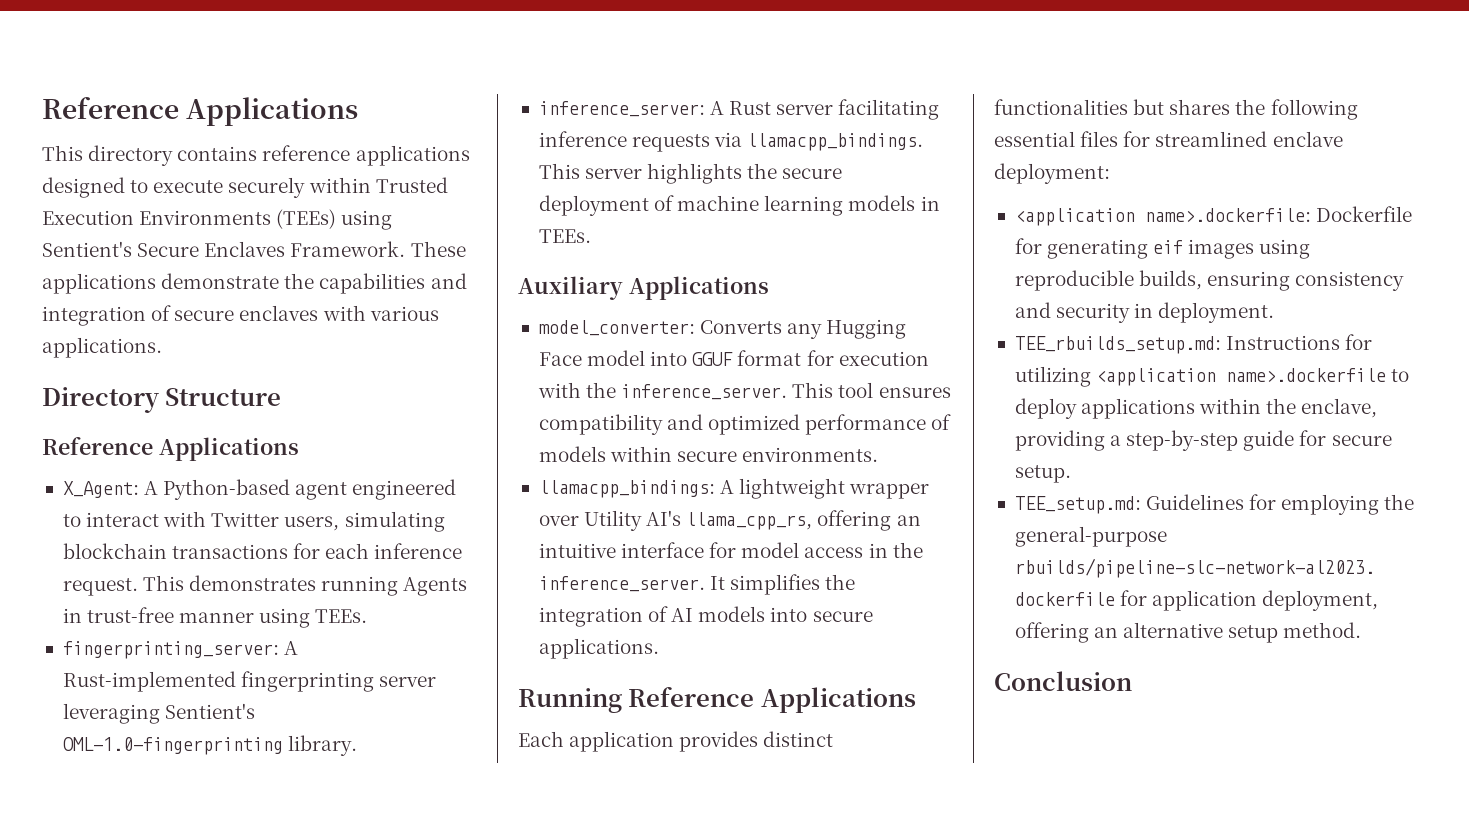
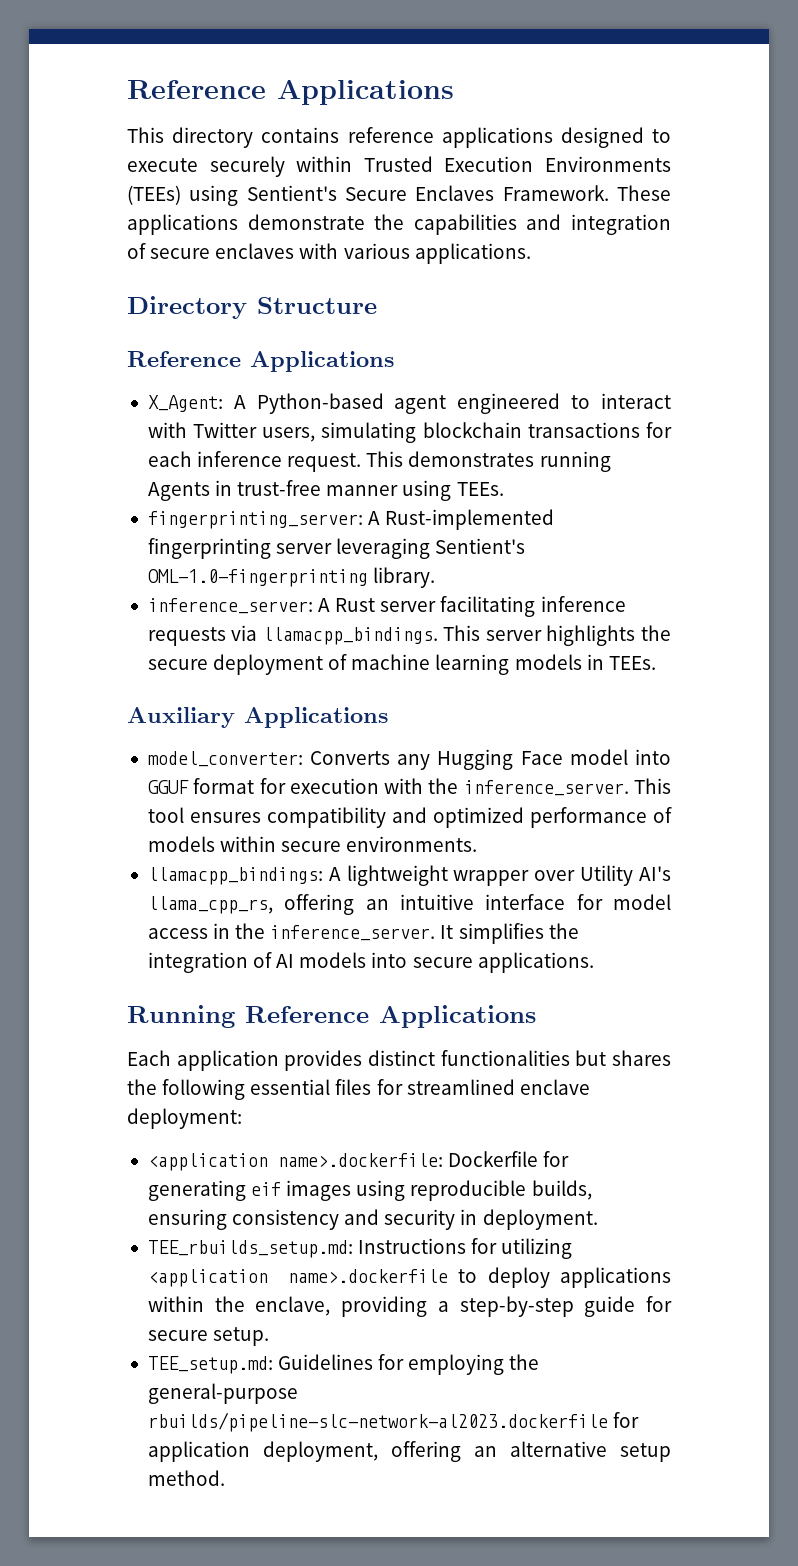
- Conclusion

